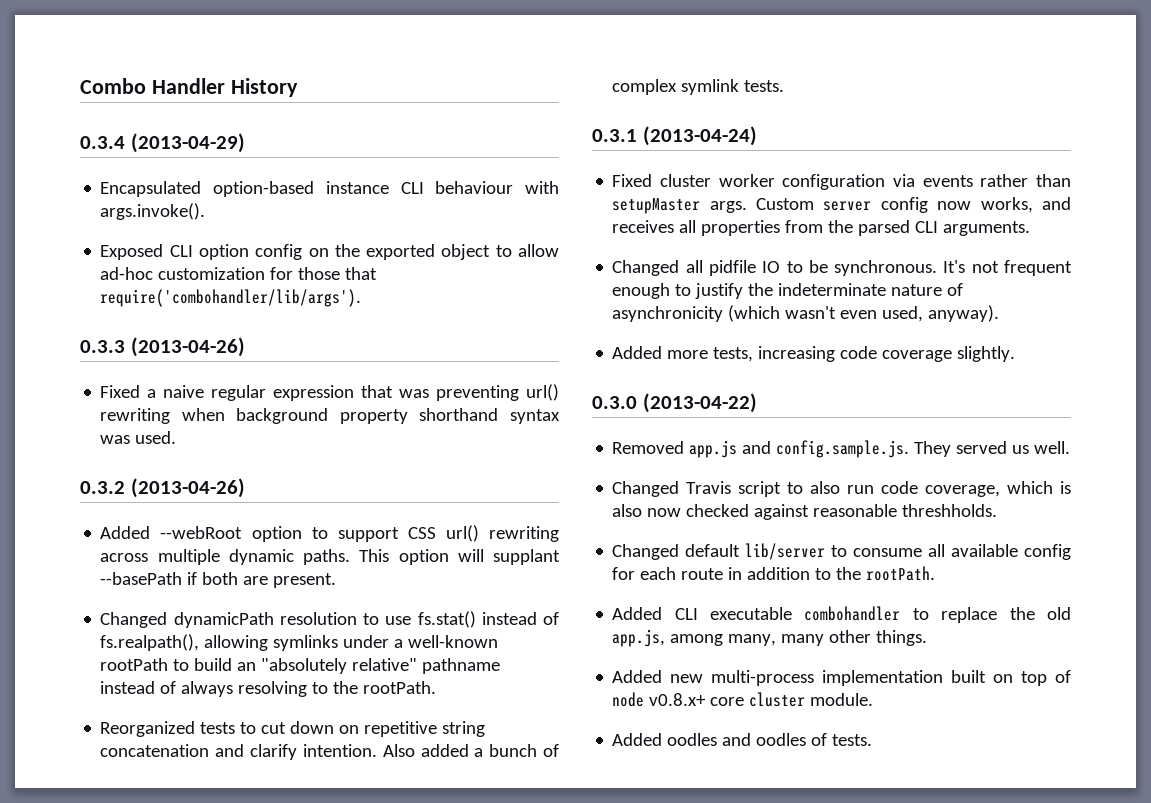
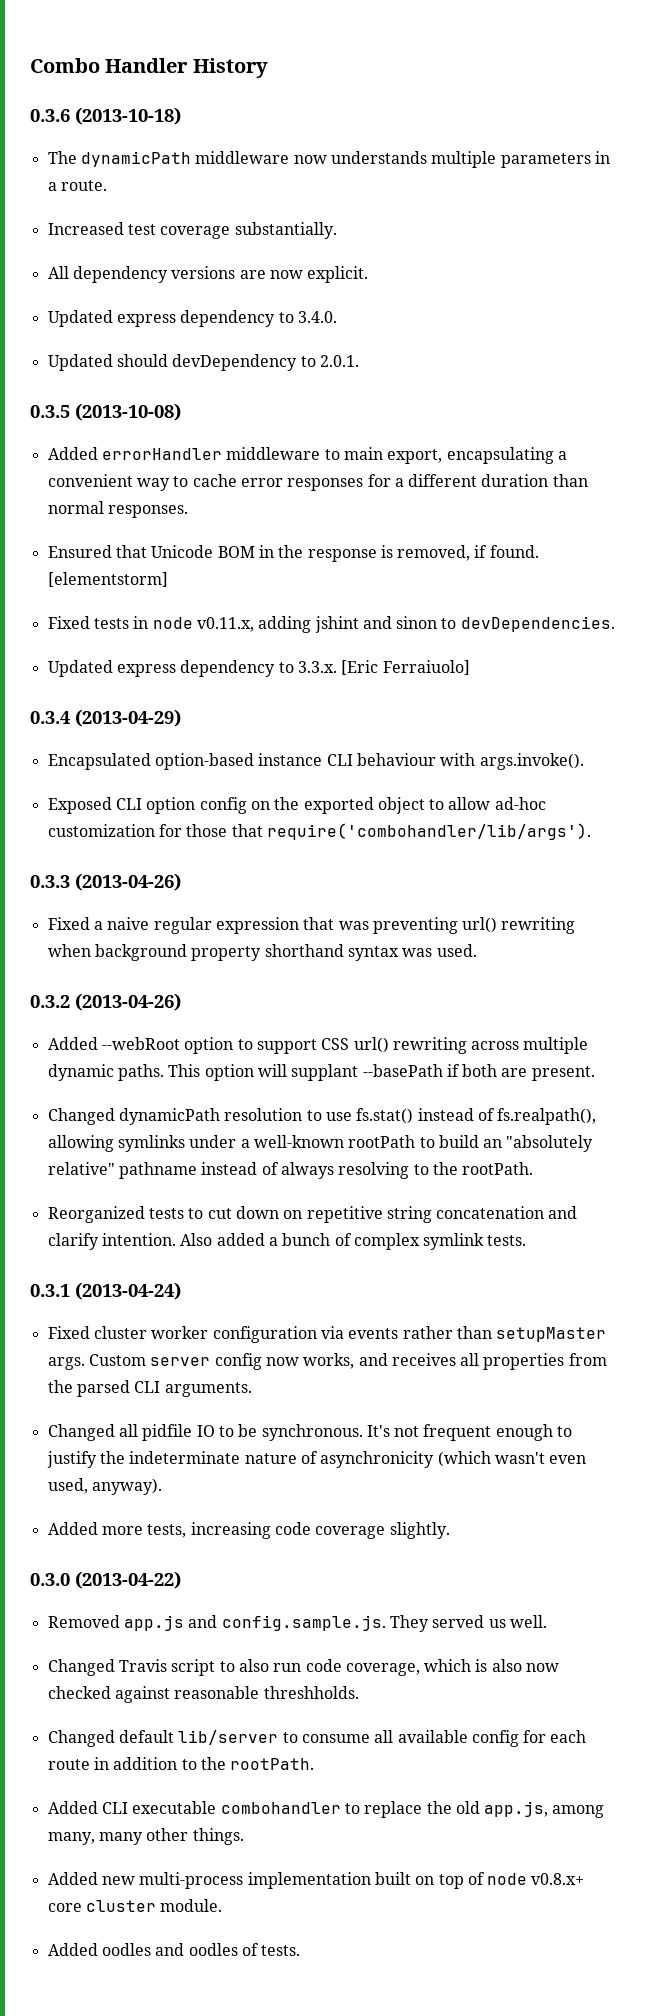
+ 0.3.6 (2013-10-18)
+ The dynamicPath middleware now understands multiple parameters in a route.
+ Increased test coverage substantially.
+ All dependency versions are now explicit.
+ Updated express dependency to 3.4.0.
+ Updated should devDependency to 2.0.1.
+ 0.3.5 (2013-10-08)
+ Added errorHandler middleware to main export, encapsulating a convenient way to cache error responses for a different duration than normal responses.
+ Ensured that Unicode BOM in the response is removed, if found. [elementstorm]
+ Fixed tests in node v0.11.x, adding jshint and sinon to devDependencies.
+ Updated express dependency to 3.3.x. [Eric Ferraiuolo]

